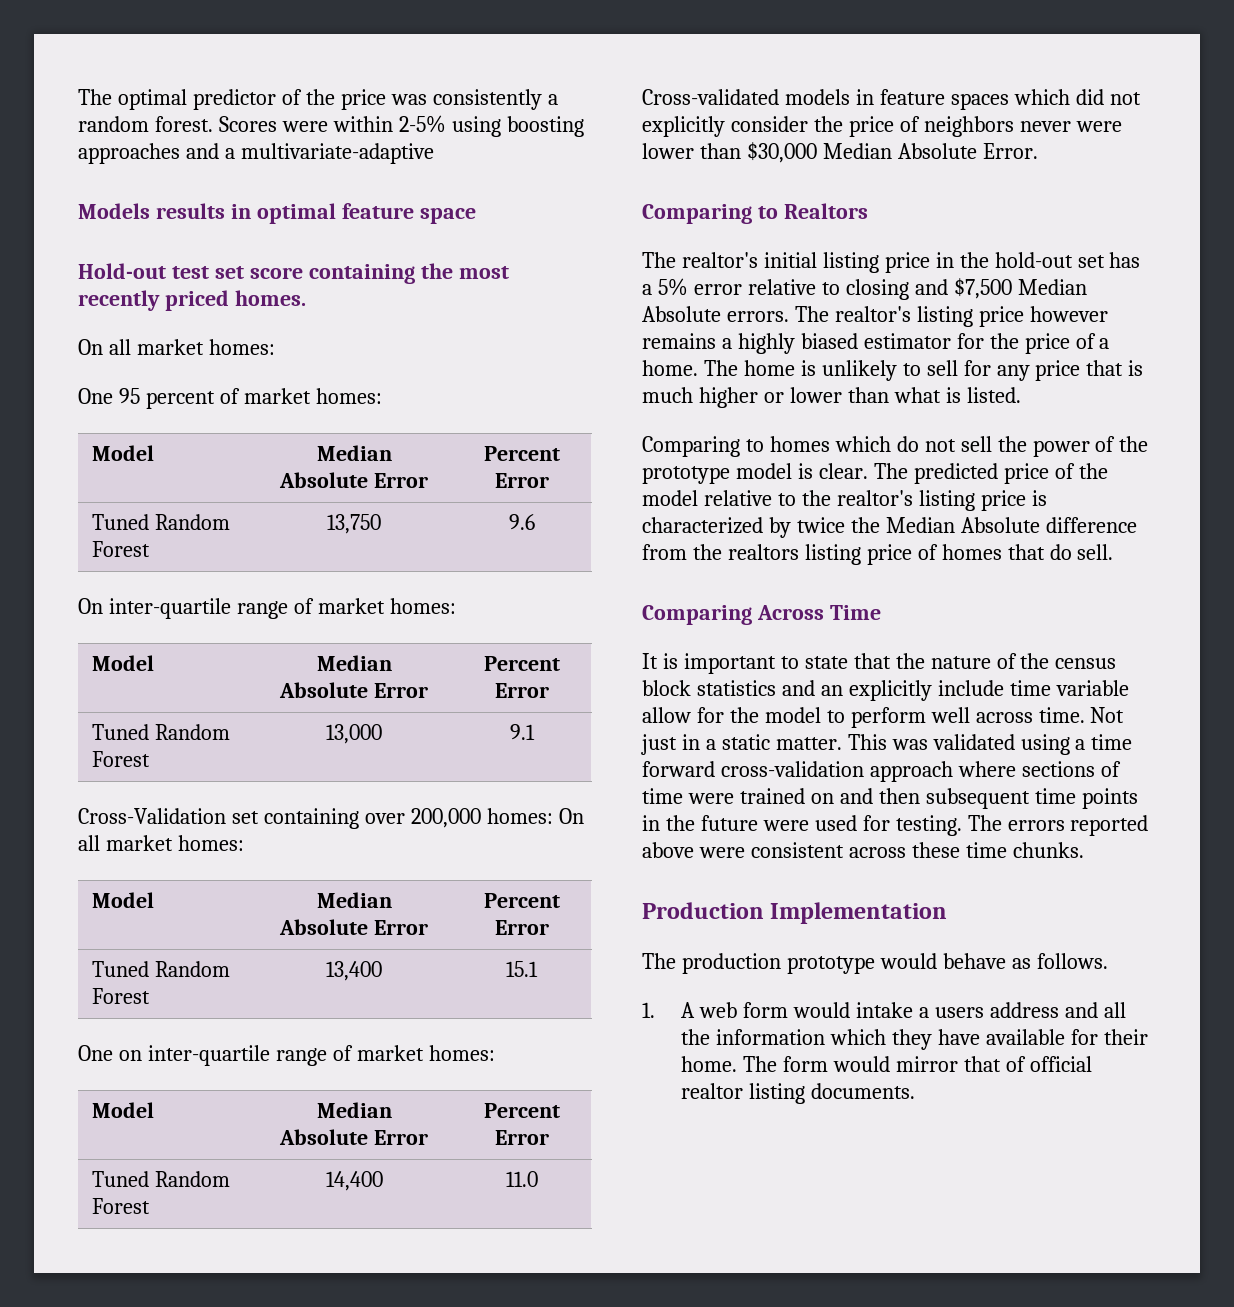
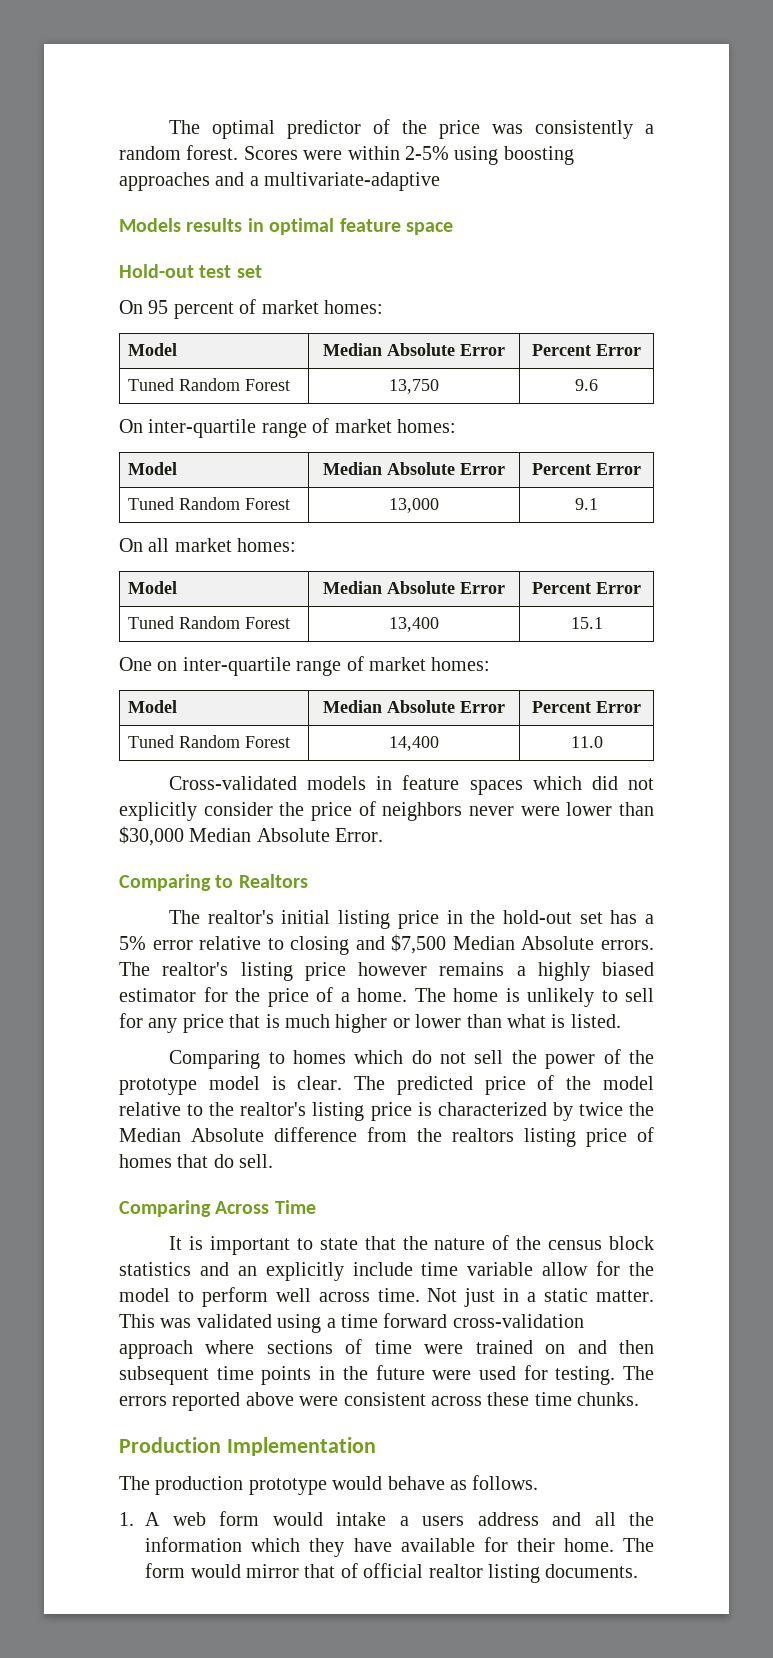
- Hold-out test set score containing the most recently priced homes.
- On all market homes:
- One 95 percent of market homes:
+ Hold-out test set
+ On 95 percent of market homes:
- Cross-Validation set containing over 200,000 homes: On all market homes:
+ On all market homes:

